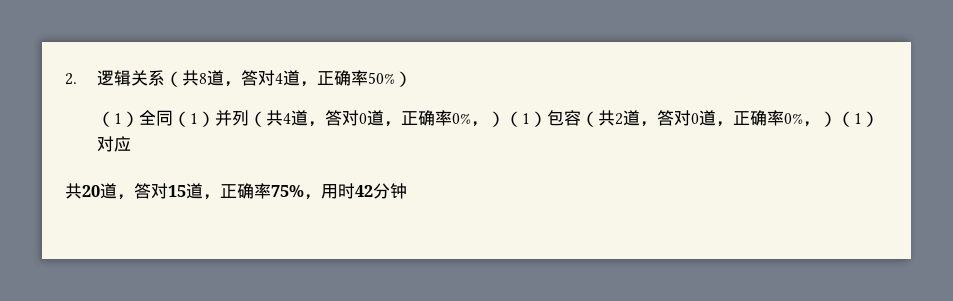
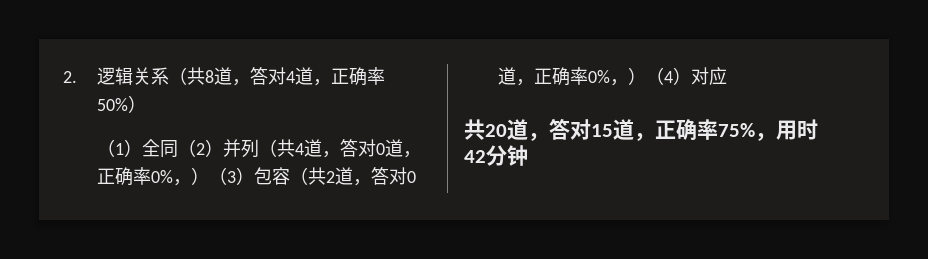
- （1）全同（1）并列（共4道，答对0道，正确率0%，）（1）包容（共2道，答对0道，正确率0%，）（1）对应
+ （1）全同（2）并列（共4道，答对0道，正确率0%，）（3）包容（共2道，答对0道，正确率0%，）（4）对应

